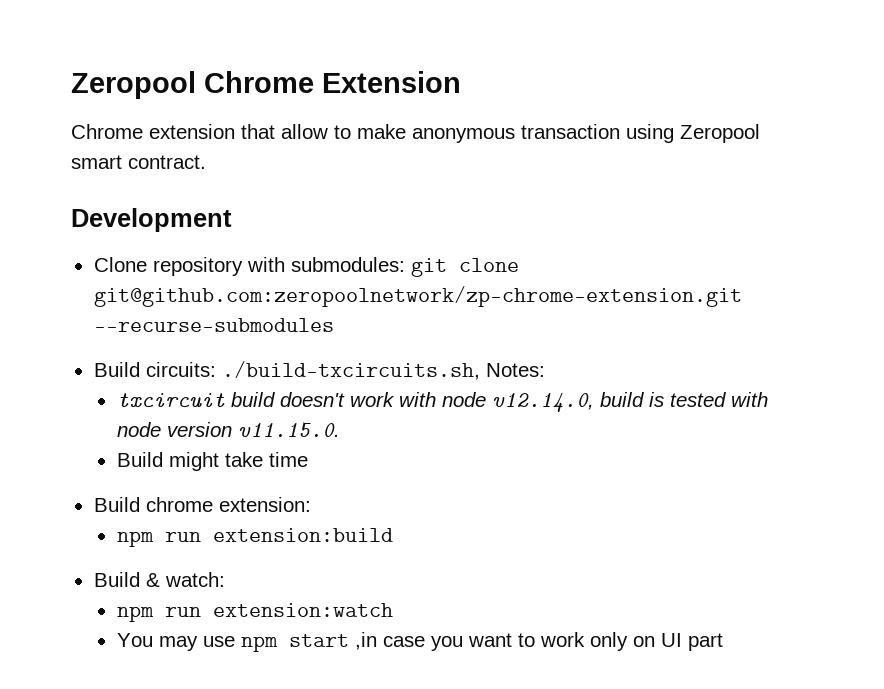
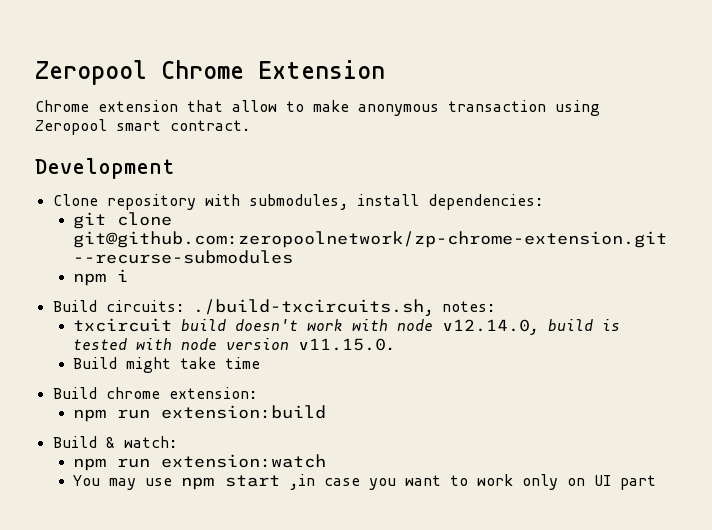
- Clone repository with submodules: git clone git@github.com:zeropoolnetwork/zp-chrome-extension.git --recurse-submodules
+ Clone repository with submodules, install dependencies:
+ git clone git@github.com:zeropoolnetwork/zp-chrome-extension.git --recurse-submodules
+ npm i
- Build circuits: ./build-txcircuits.sh, Notes:
+ Build circuits: ./build-txcircuits.sh, notes:

